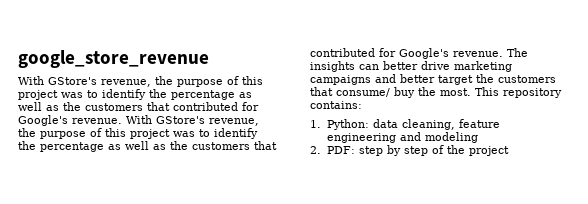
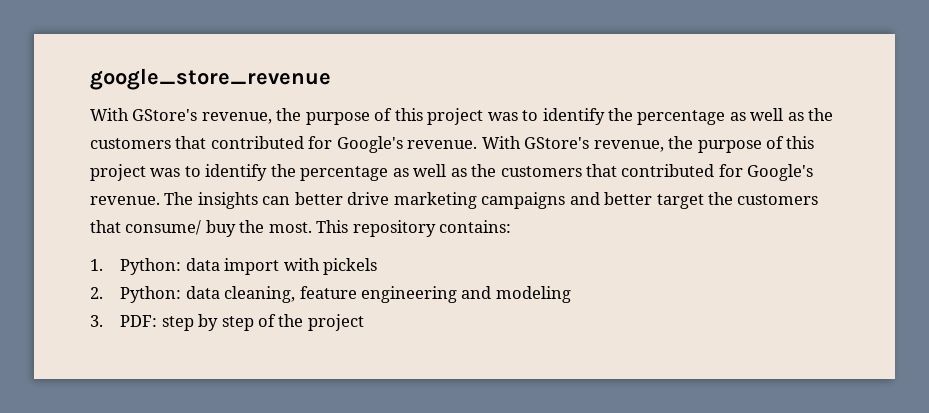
- 1. Python: data cleaning, feature engineering and modeling
+ 1. Python: data import with pickels
+ 2. Python: data cleaning, feature engineering and modeling
- 2. PDF: step by step of the project
+ 3. PDF: step by step of the project

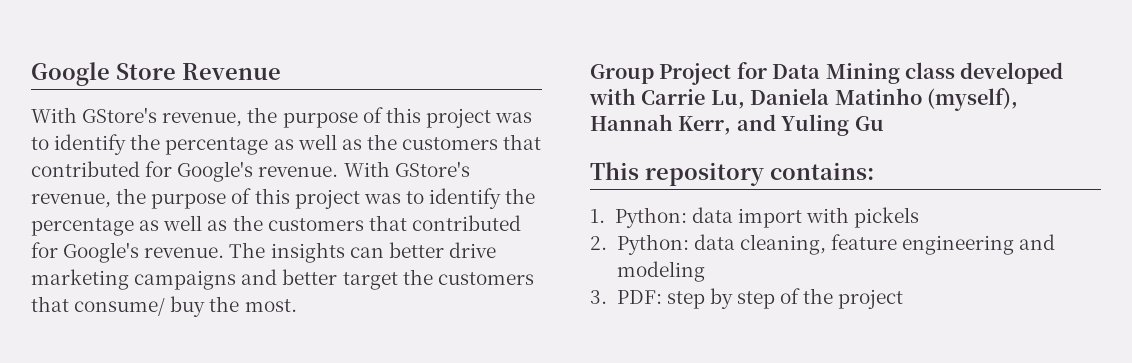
- google_store_revenue
+ Google Store Revenue
- The insights can better drive marketing campaigns and better target the customers that consume/ buy the most. This repository contains:
+ The insights can better drive marketing campaigns and better target the customers that consume/ buy the most.
+ Group Project for Data Mining class developed with Carrie Lu, Daniela Matinho (myself), Hannah Kerr, and Yuling Gu
+ This repository contains:

